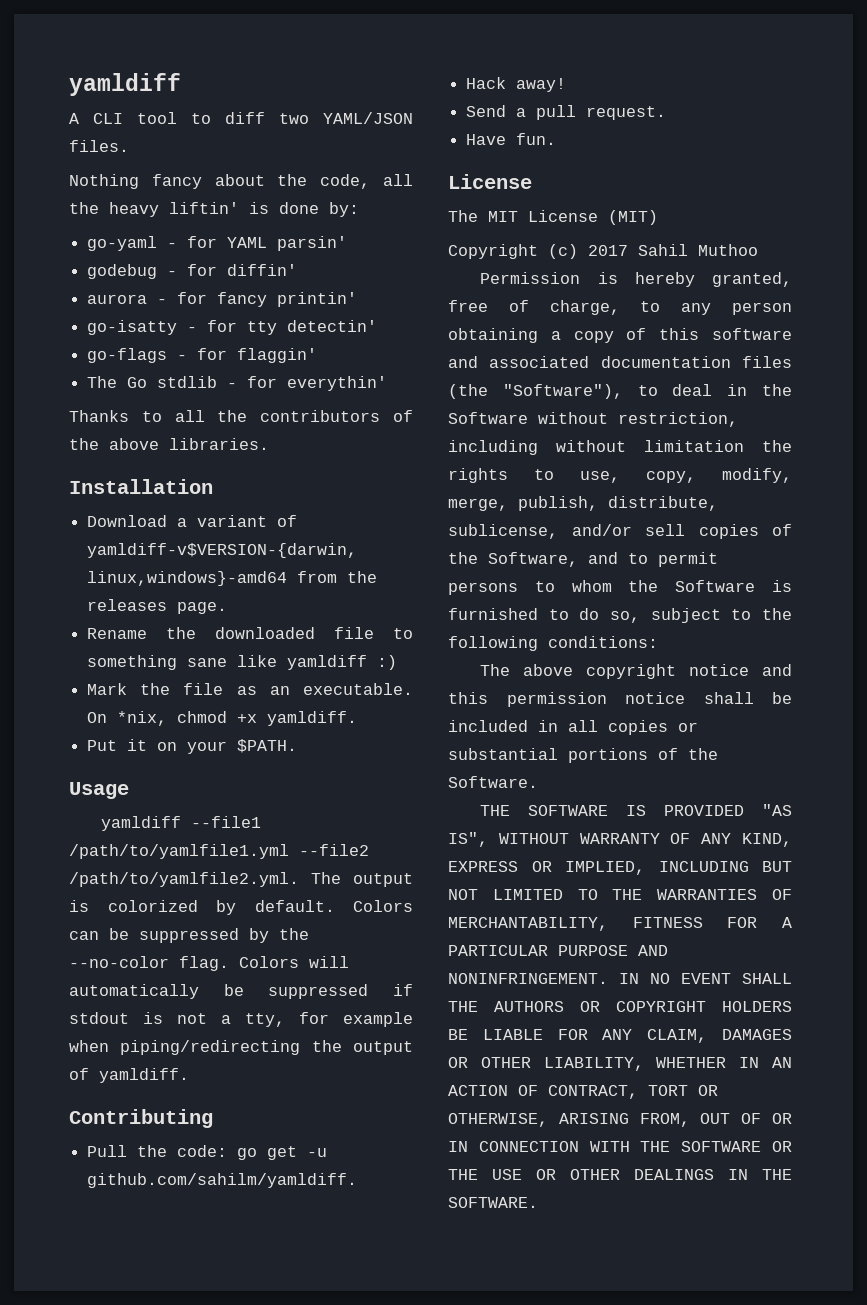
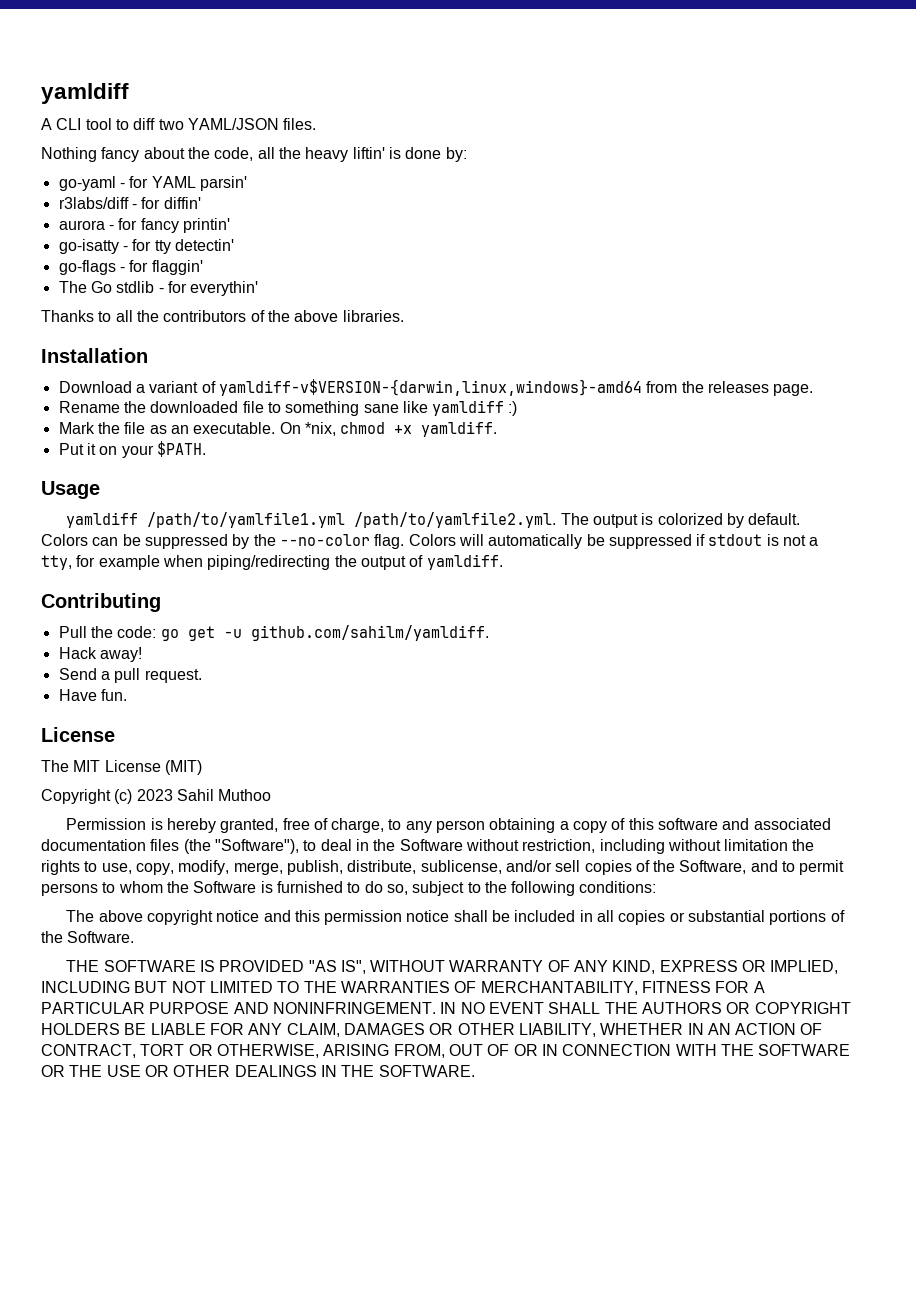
- godebug - for diffin'
+ r3labs/diff - for diffin'
- yamldiff --file1 /path/to/yamlfile1.yml --file2 /path/to/yamlfile2.yml. The output is colorized by default.
+ yamldiff /path/to/yamlfile1.yml /path/to/yamlfile2.yml. The output is colorized by default.
- Copyright (c) 2017 Sahil Muthoo
+ Copyright (c) 2023 Sahil Muthoo

